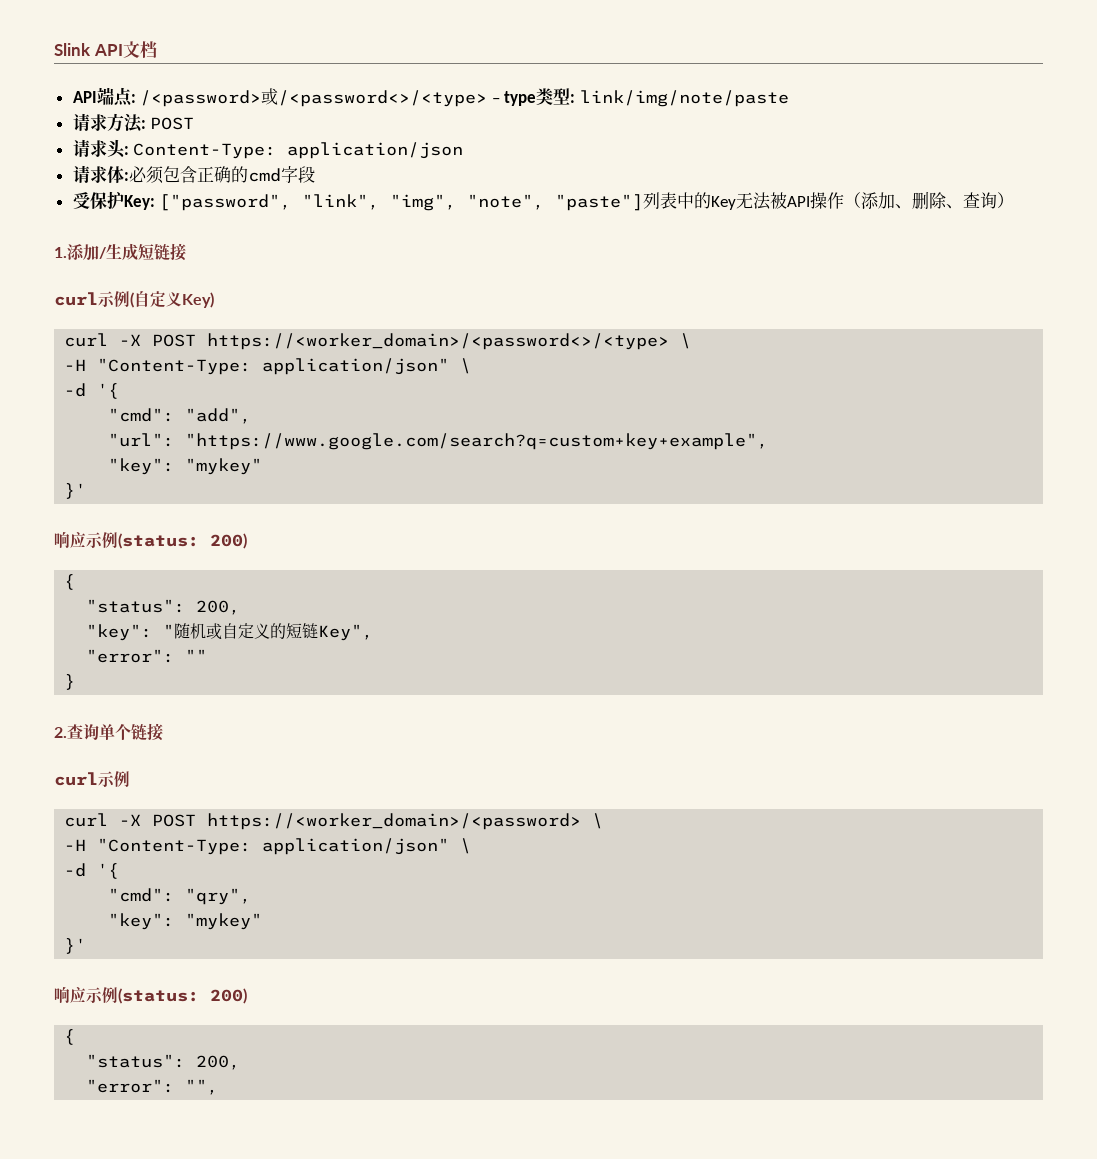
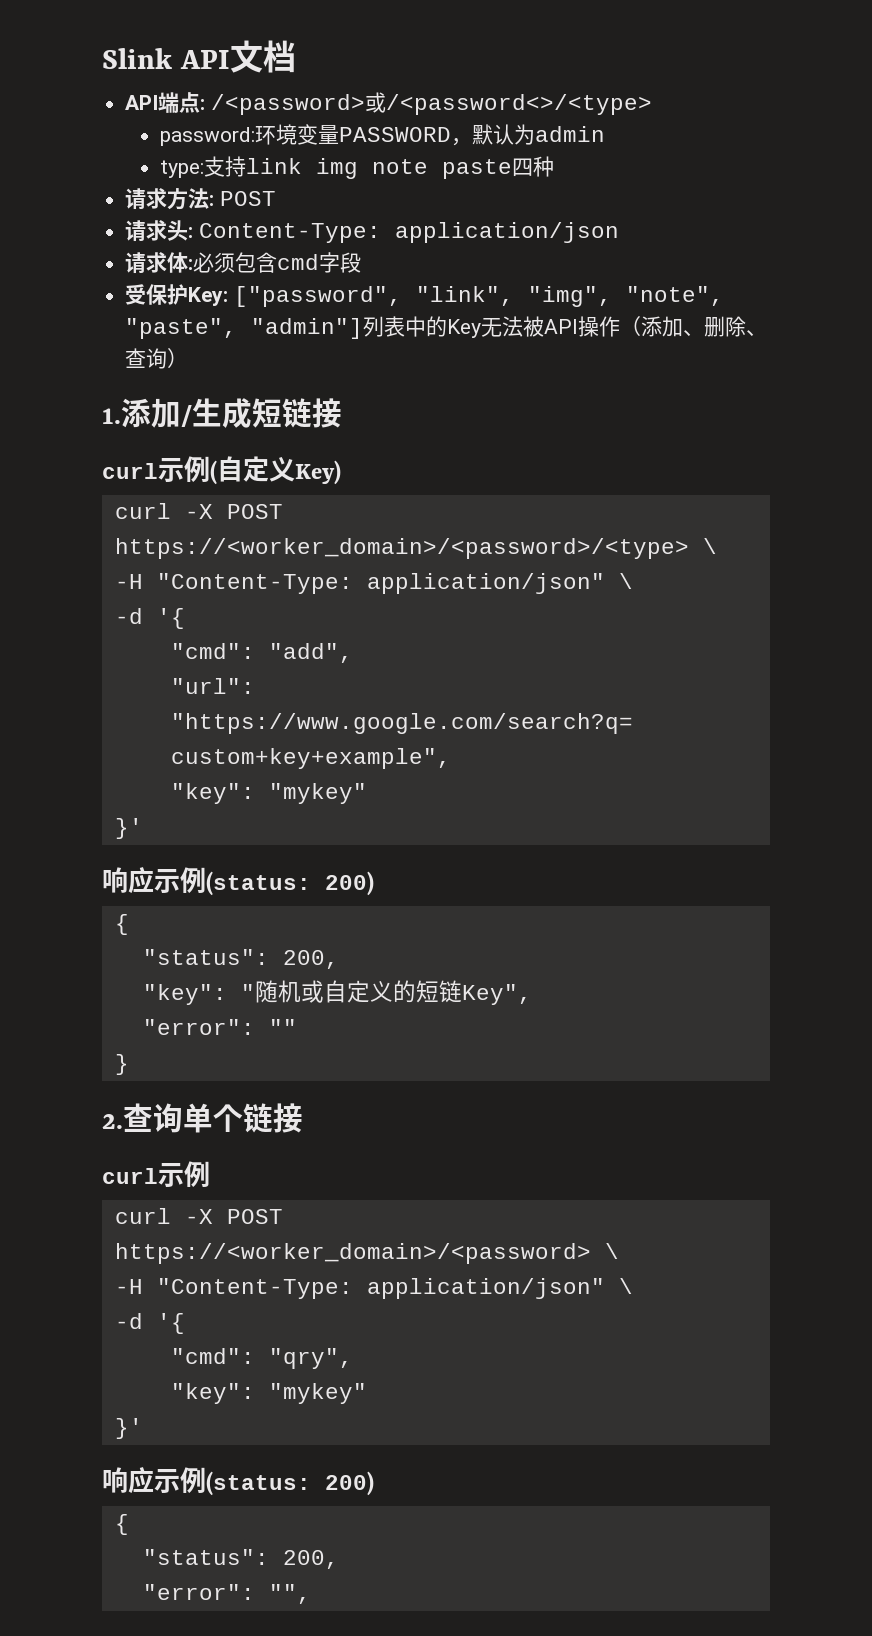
- API端点: /<password>或/<password<>/<type> – type类型: link/img/note/paste
+ API端点: /<password>或/<password<>/<type>
+ password:环境变量PASSWORD，默认为admin
+ type:支持link img note paste四种
- 请求体:必须包含正确的cmd字段
+ 请求体:必须包含cmd字段
- 受保护Key: ["password", "link", "img", "note", "paste"]列表中的Key无法被API操作（添加、删除、查询）
+ 受保护Key: ["password", "link", "img", "note", "paste", "admin"]列表中的Key无法被API操作（添加、删除、查询）
- curl -X POST https://<worker_domain>/<password<>/<type> \
+ curl -X POST https://<worker_domain>/<password>/<type> \

